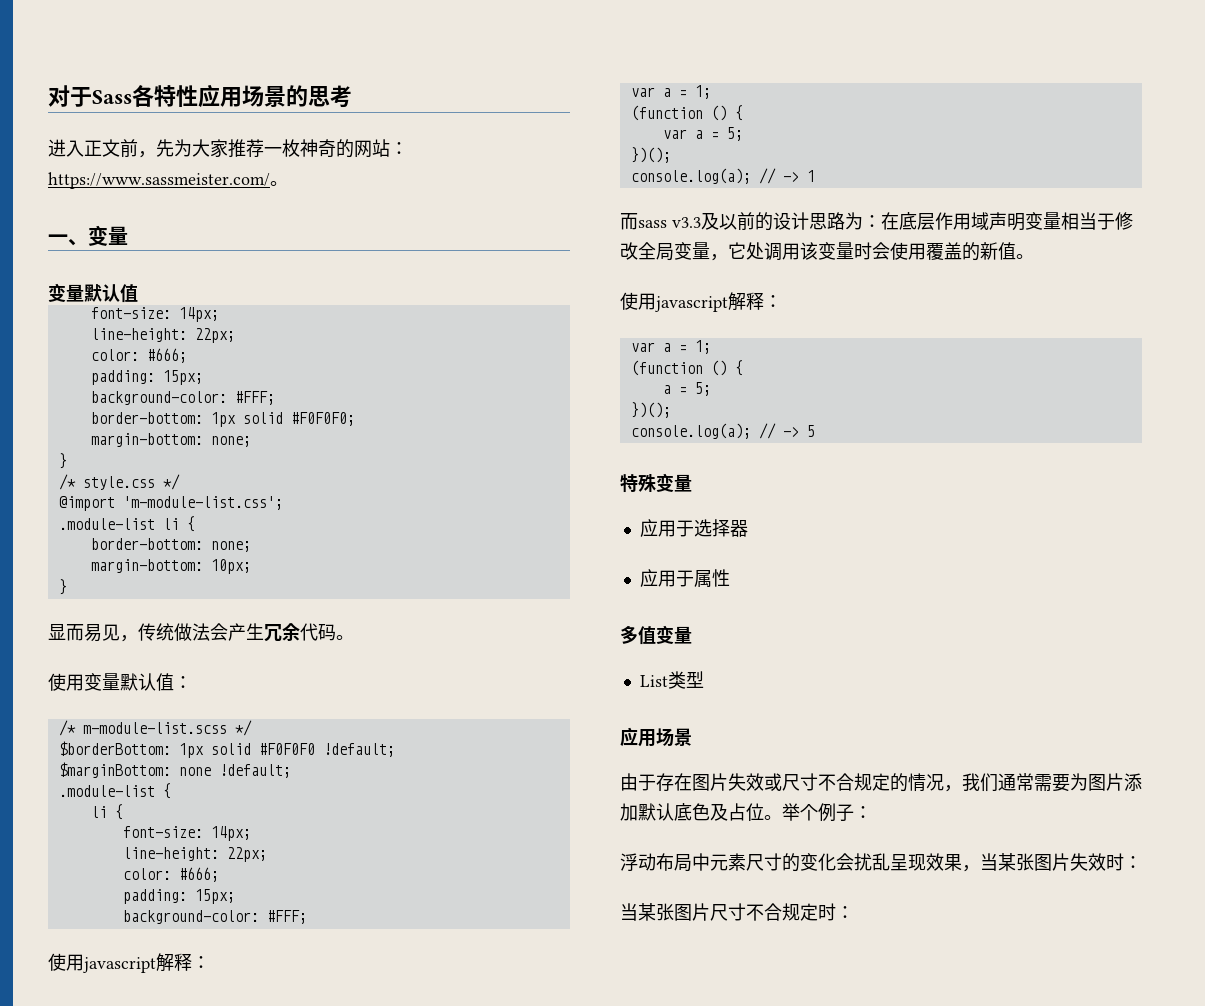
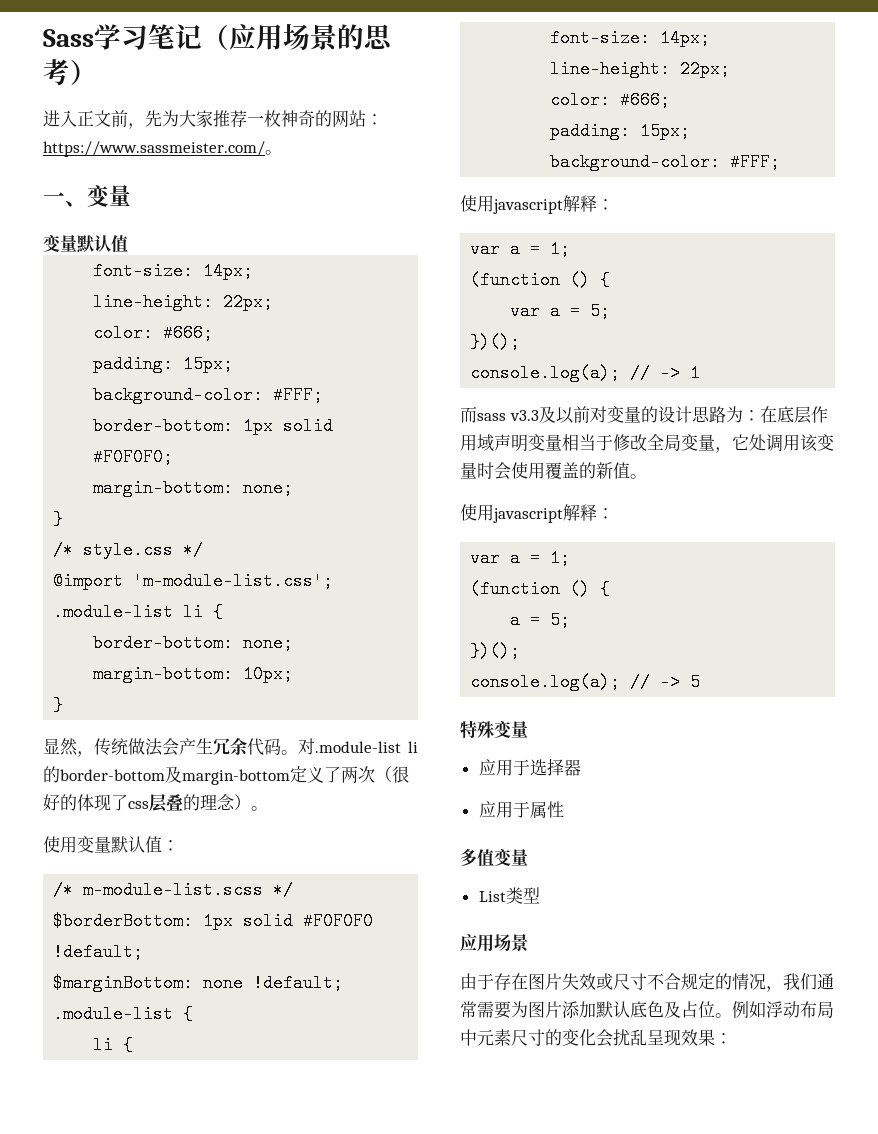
- 对于Sass各特性应用场景的思考
+ Sass学习笔记（应用场景的思考）
- 显而易见，传统做法会产生冗余代码。
+ 显然，传统做法会产生冗余代码。对.module-list li的border-bottom及margin-bottom定义了两次（很好的体现了css层叠的理念）。
- 而sass v3.3及以前的设计思路为：在底层作用域声明变量相当于修改全局变量，它处调用该变量时会使用覆盖的新值。
+ 而sass v3.3及以前对变量的设计思路为：在底层作用域声明变量相当于修改全局变量，它处调用该变量时会使用覆盖的新值。
- 举个例子：
- 浮动布局中元素尺寸的变化会扰乱呈现效果，当某张图片失效时：
- 当某张图片尺寸不合规定时：
+ 例如浮动布局中元素尺寸的变化会扰乱呈现效果：

